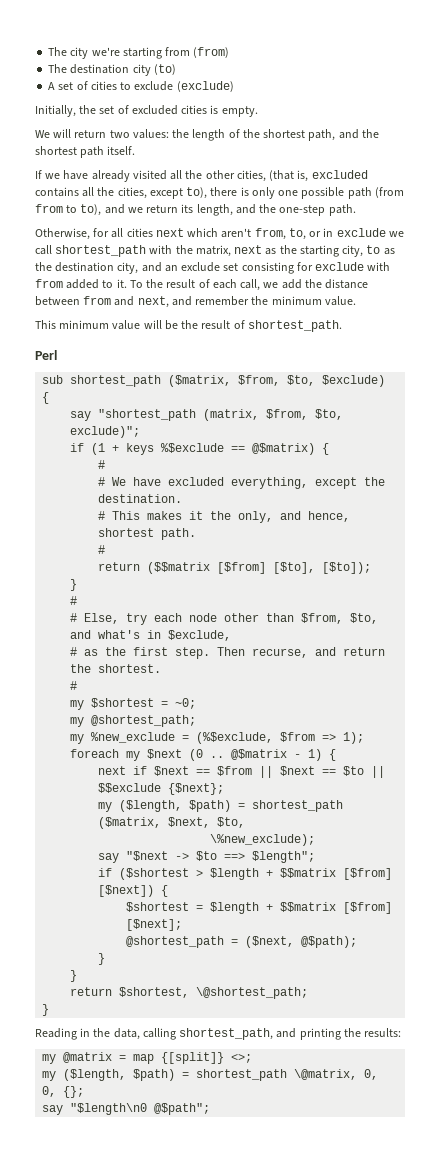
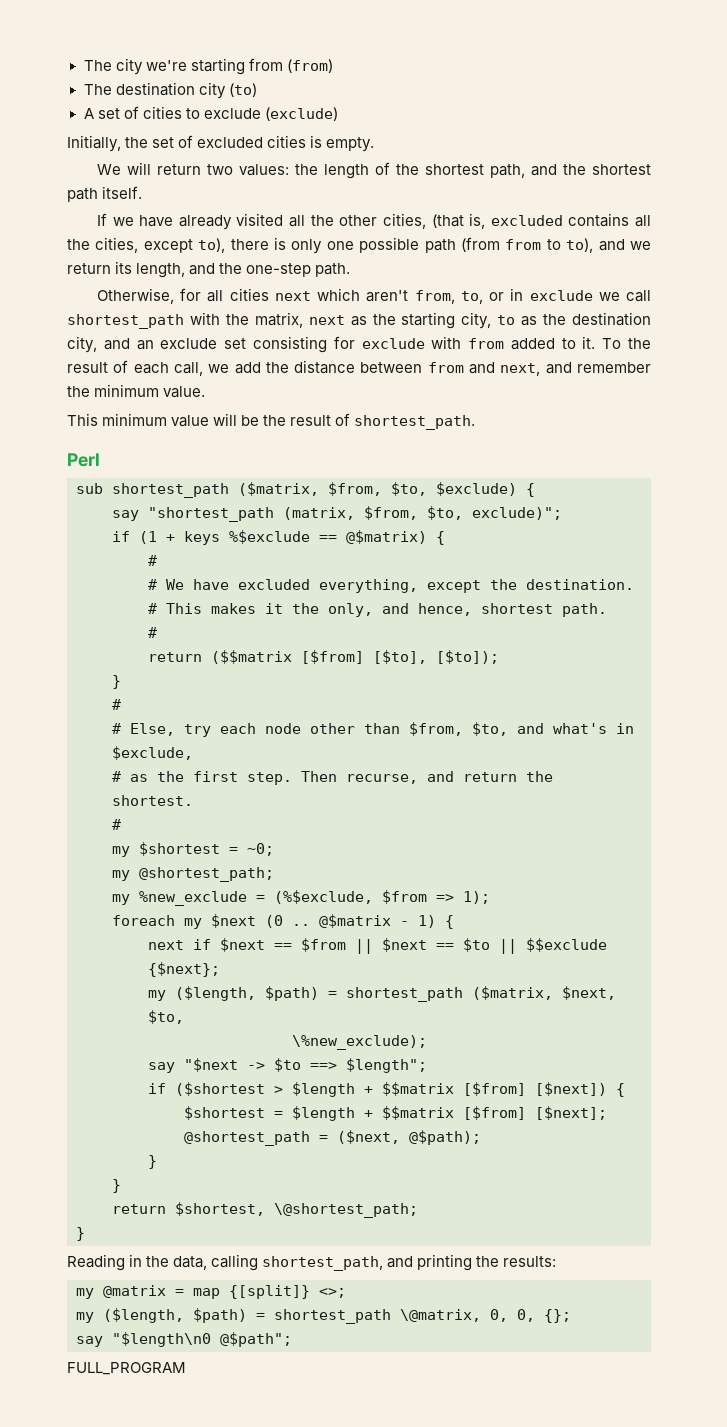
+ FULL_PROGRAM

